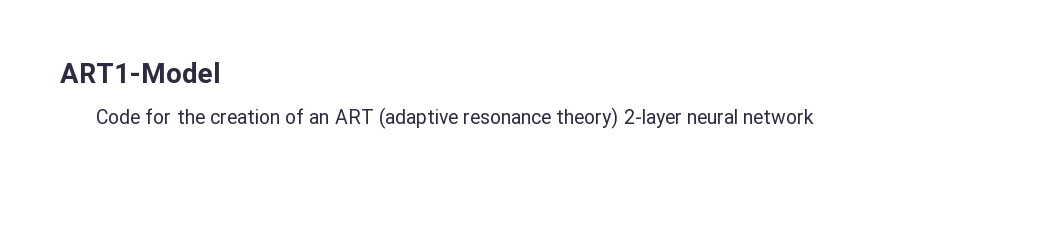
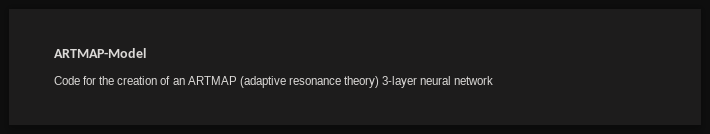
- ART1-Model
+ ARTMAP-Model
- Code for the creation of an ART (adaptive resonance theory) 2-layer neural network
+ Code for the creation of an ARTMAP (adaptive resonance theory) 3-layer neural network

